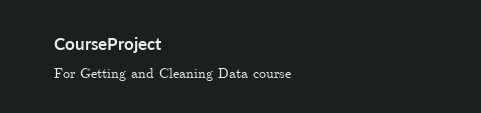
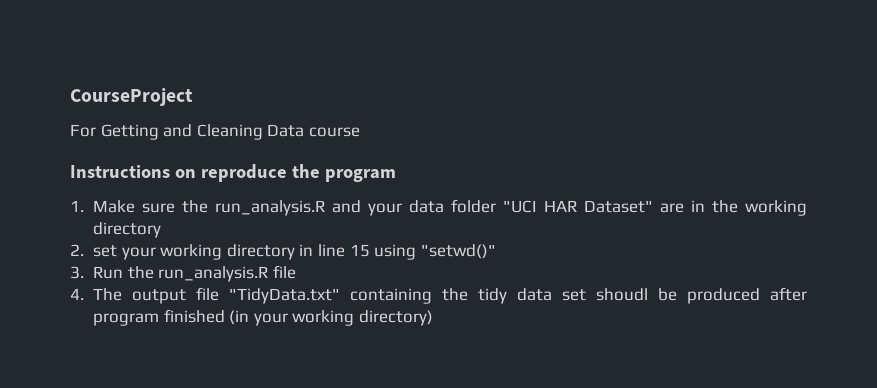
+ Instructions on reproduce the program
+ 1. Make sure the run_analysis.R and your data folder "UCI HAR Dataset" are in the working directory
+ 2. set your working directory in line 15 using "setwd()"
+ 3. Run the run_analysis.R file
+ 4. The output file "TidyData.txt" containing the tidy data set shoudl be produced after program finished (in your working directory)

